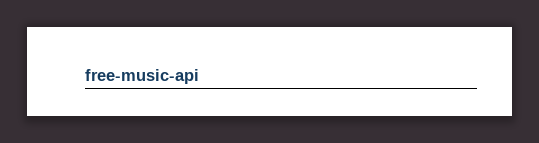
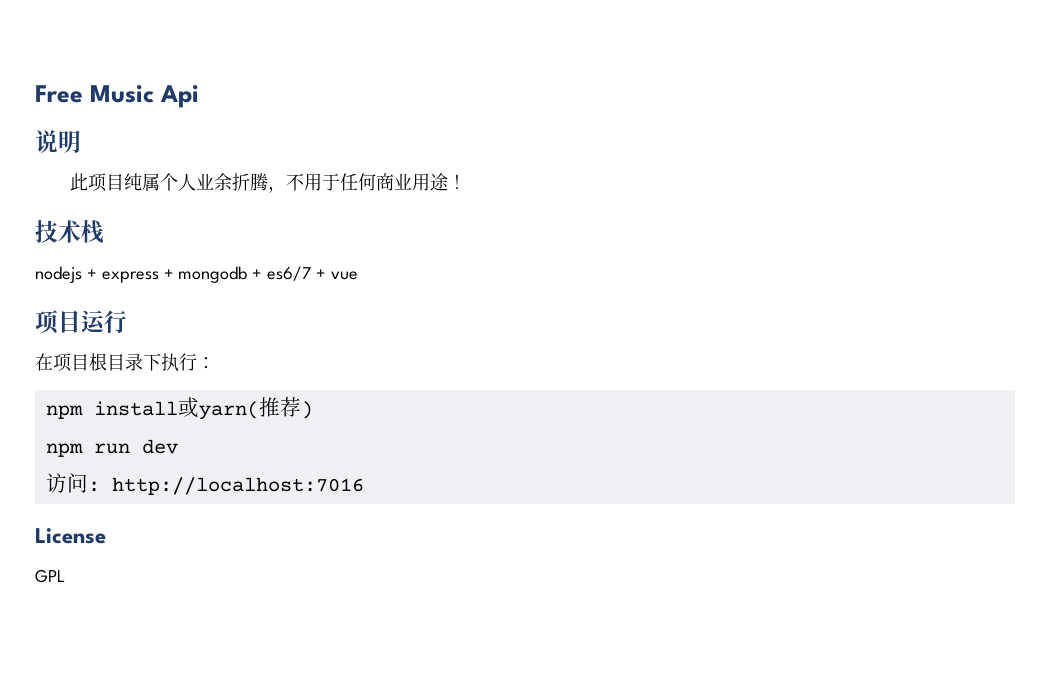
- free-music-api
+ Free Music Api
+ 说明
+ 此项目纯属个人业余折腾，不用于任何商业用途！
+ 技术栈
+ nodejs + express + mongodb + es6/7 + vue
+ 项目运行
+ 在项目根目录下执行：
+ npm install或yarn(推荐)
+ npm run dev
+ 访问: http://localhost:7016
+ License
+ GPL

